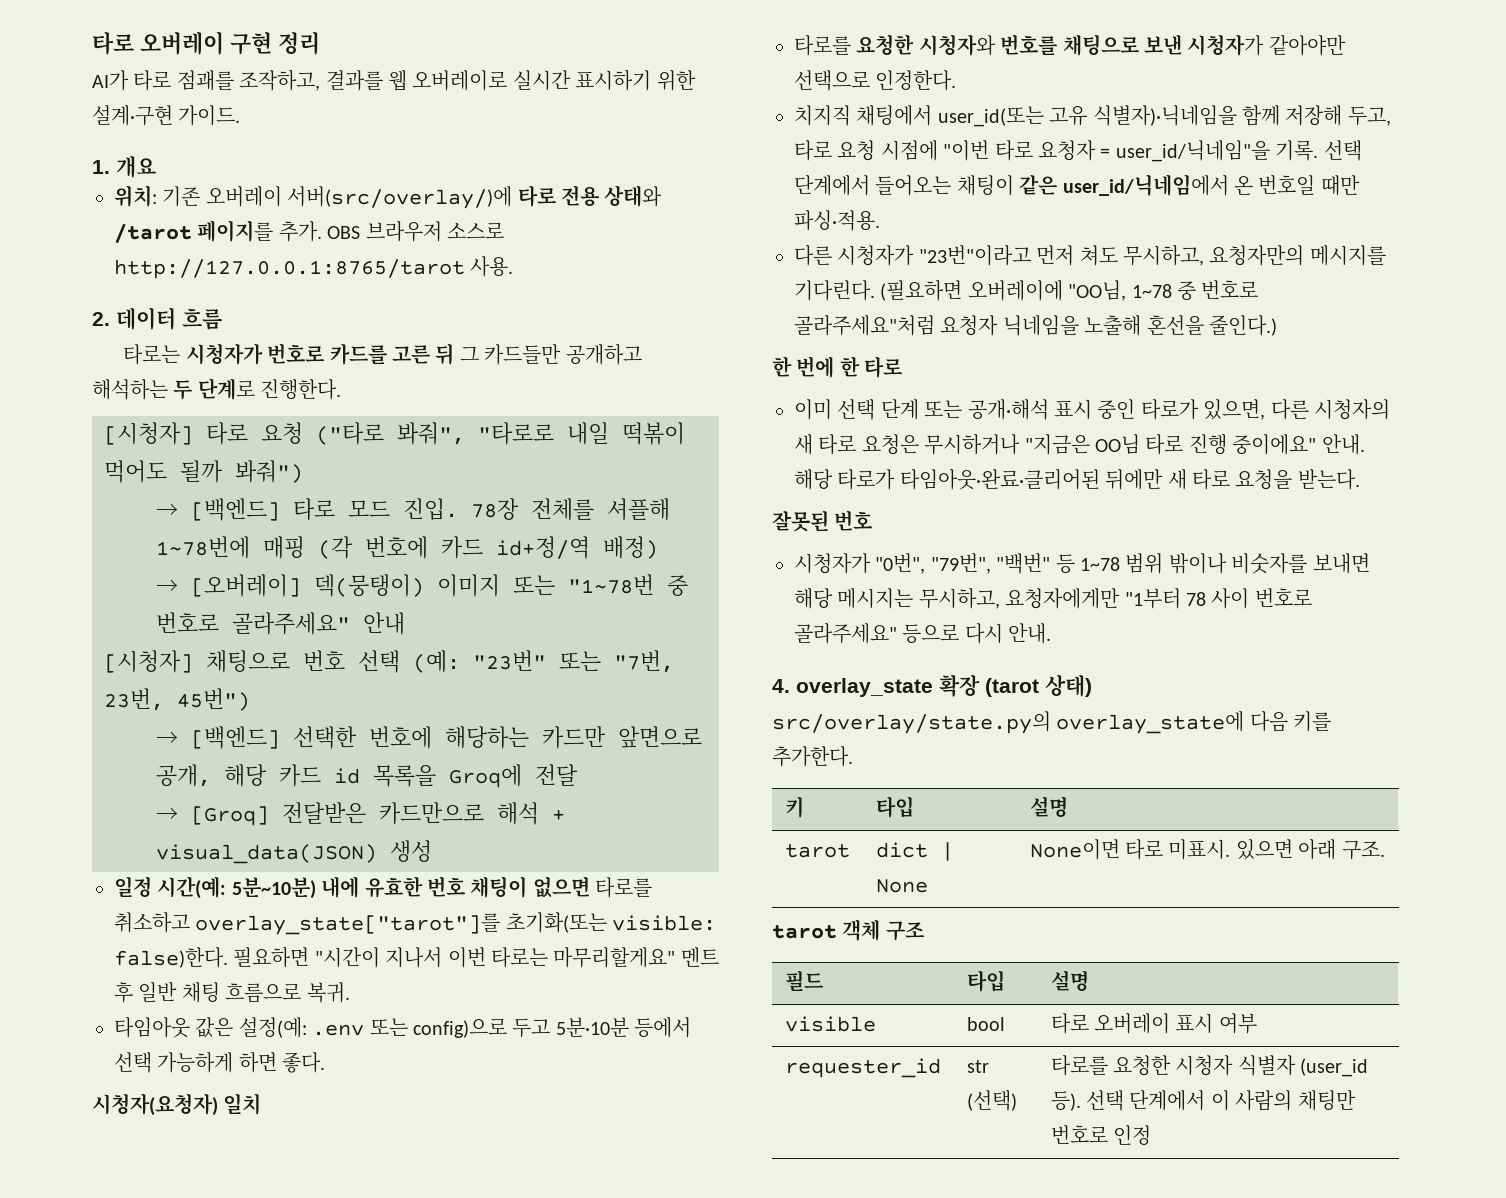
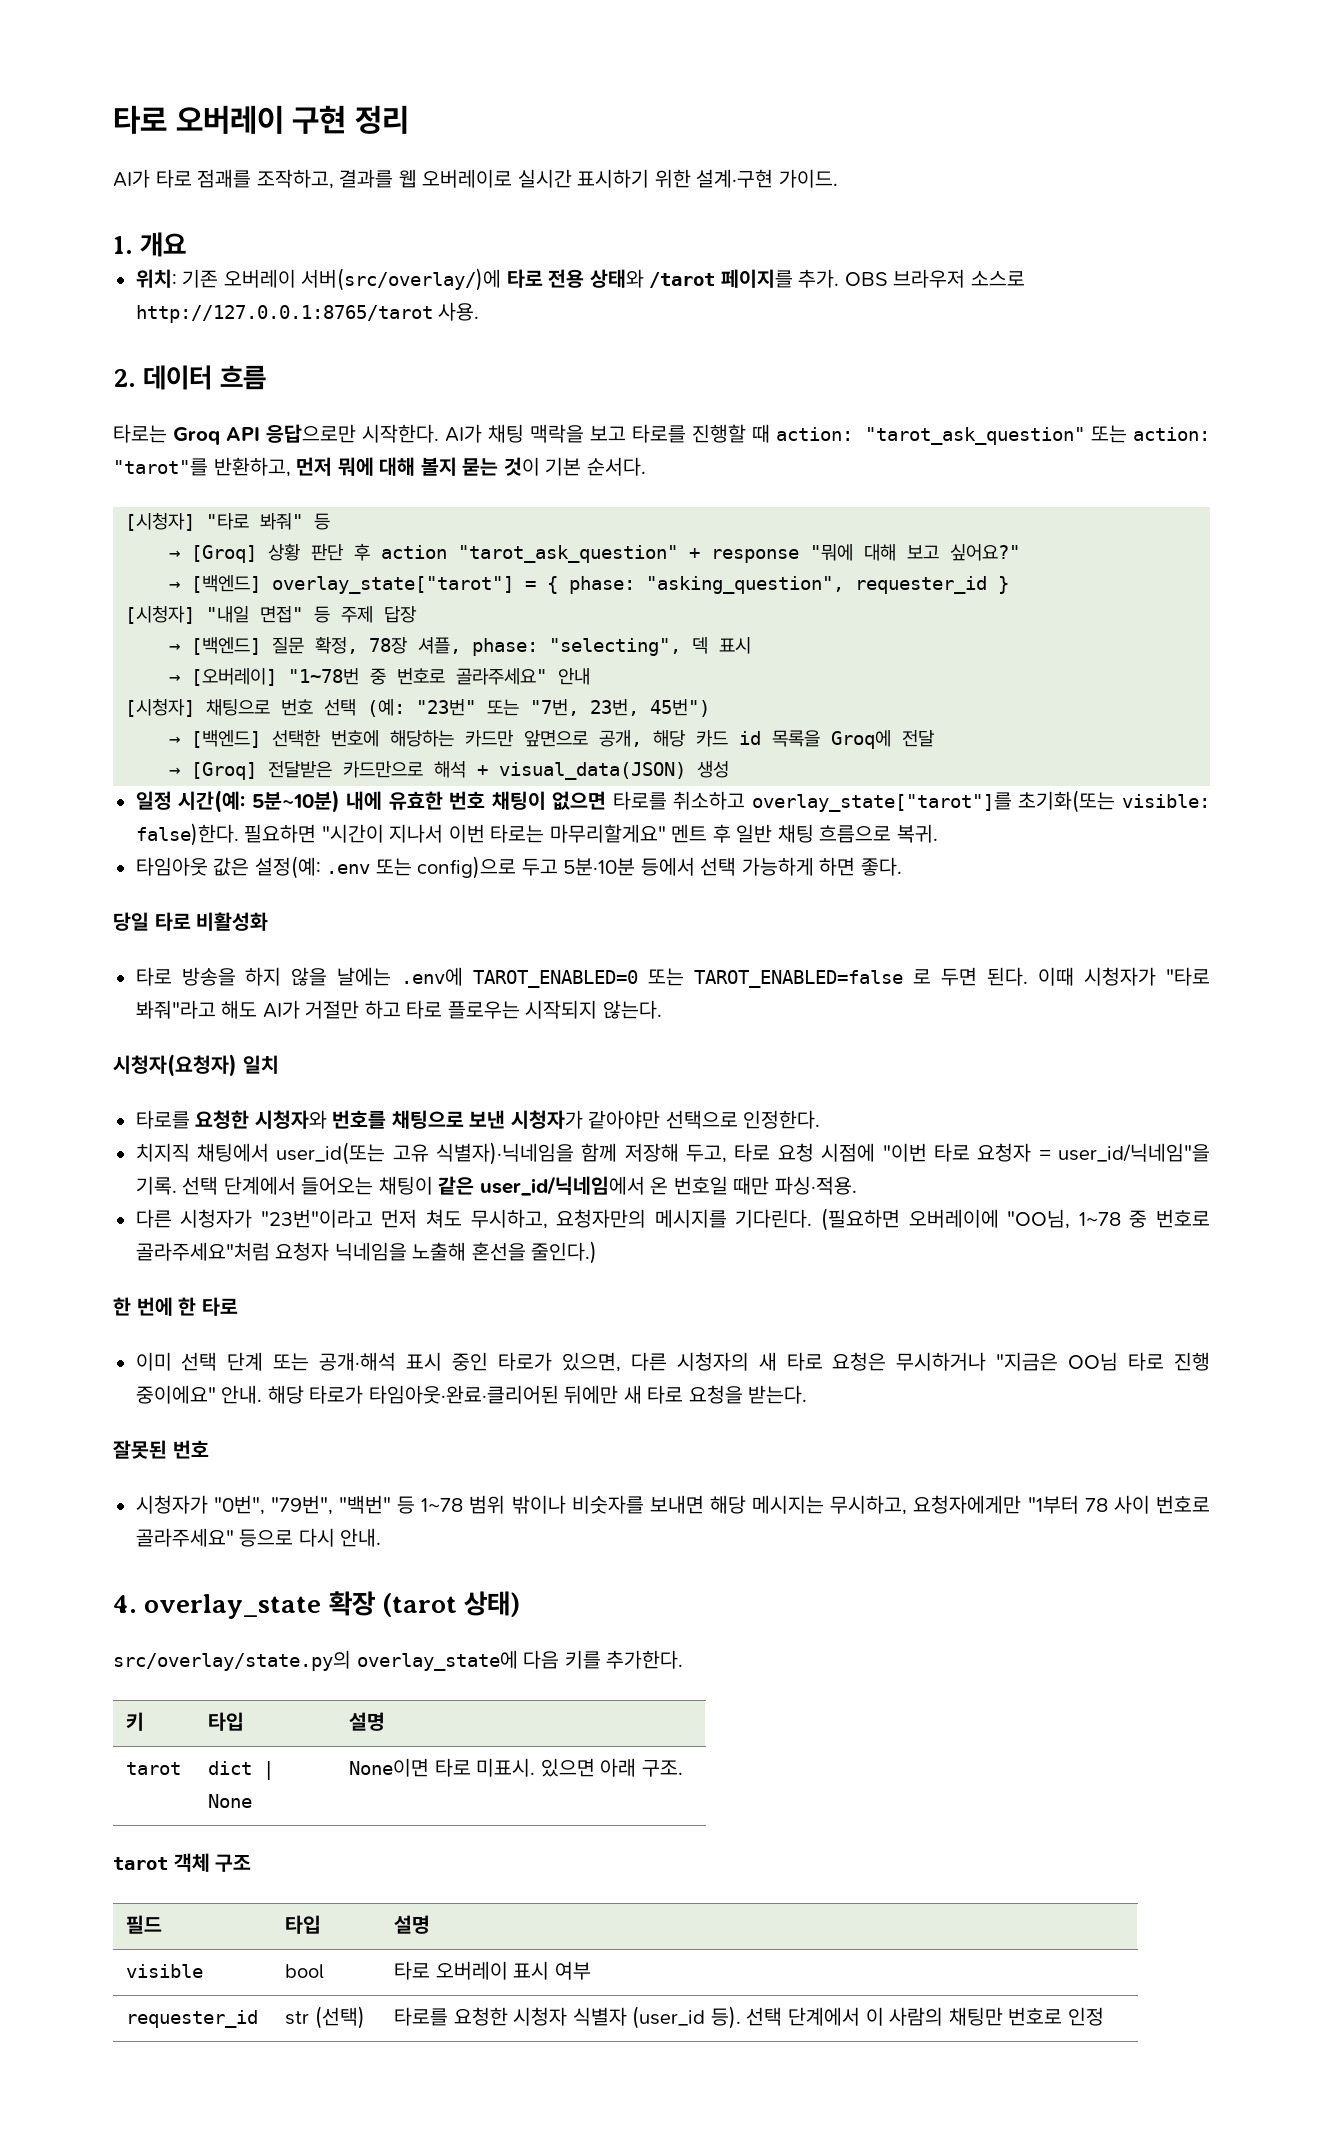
- 타로는 시청자가 번호로 카드를 고른 뒤 그 카드들만 공개하고 해석하는 두 단계로 진행한다.
- [시청자] 타로 요청 ("타로 봐줘", "타로로 내일 떡볶이 먹어도 될까 봐줘")
- → [백엔드] 타로 모드 진입. 78장 전체를 셔플해 1~78번에 매핑 (각 번호에 카드 id+정/역 배정)
+ 타로는 Groq API 응답으로만 시작한다. AI가 채팅 맥락을 보고 타로를 진행할 때 action: "tarot_ask_question" 또는 action: "tarot"를 반환하고, 먼저 뭐에 대해 볼지 묻는 것이 기본 순서다.
+ [시청자] "타로 봐줘" 등
+ → [Groq] 상황 판단 후 action "tarot_ask_question" + response "뭐에 대해 보고 싶어요?"
+ → [백엔드] overlay_state["tarot"] = { phase: "asking_question", requester_id }
+ [시청자] "내일 면접" 등 주제 답장
+ → [백엔드] 질문 확정, 78장 셔플, phase: "selecting", 덱 표시
- → [오버레이] 덱(뭉탱이) 이미지 또는 "1~78번 중 번호로 골라주세요" 안내
+ → [오버레이] "1~78번 중 번호로 골라주세요" 안내
+ 당일 타로 비활성화
+ 타로 방송을 하지 않을 날에는 .env에 TAROT_ENABLED=0 또는 TAROT_ENABLED=false 로 두면 된다. 이때 시청자가 "타로 봐줘"라고 해도 AI가 거절만 하고 타로 플로우는 시작되지 않는다.

